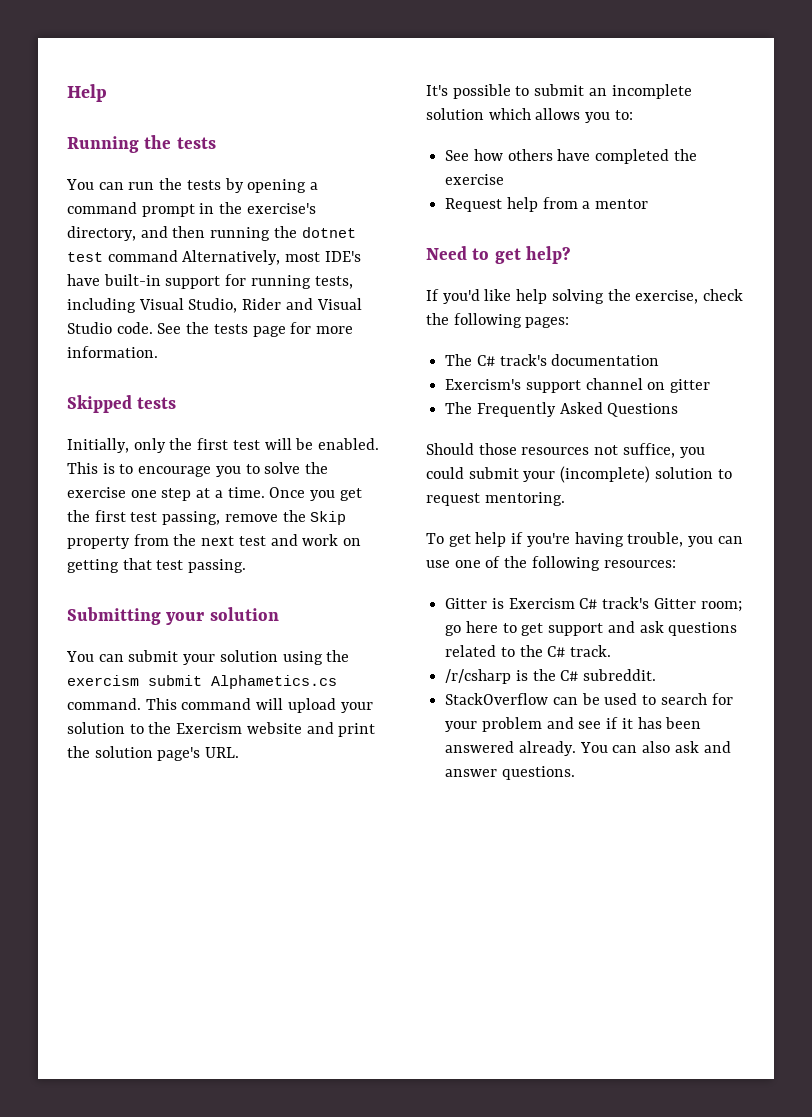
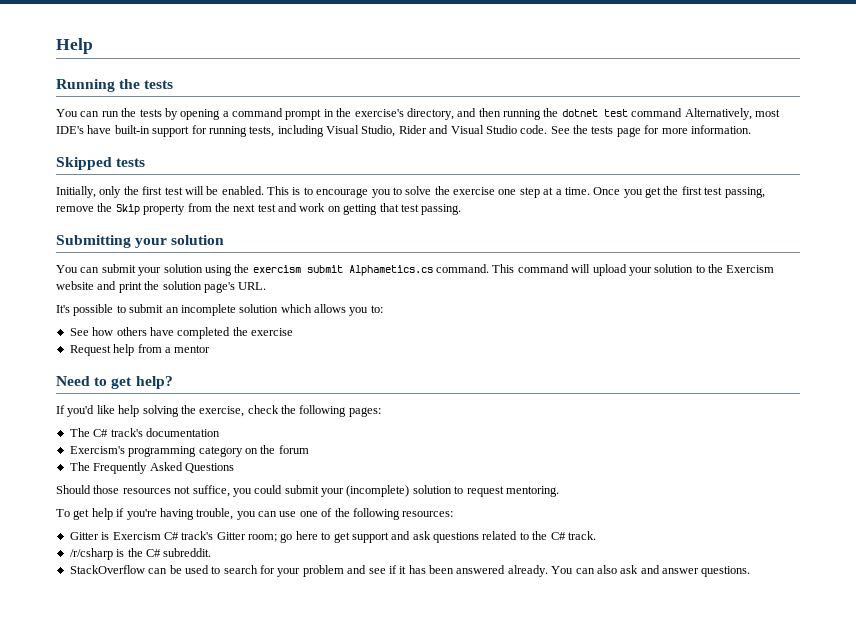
- Exercism's support channel on gitter
+ Exercism's programming category on the forum

